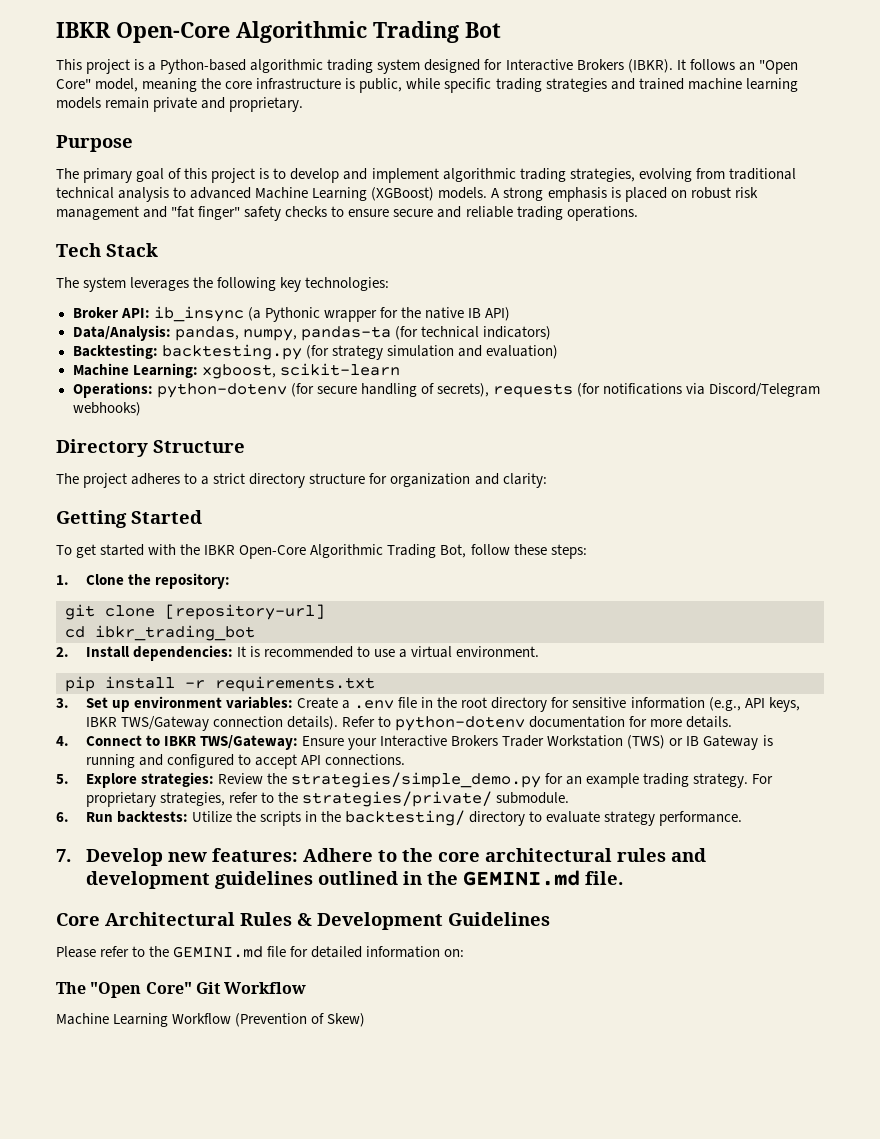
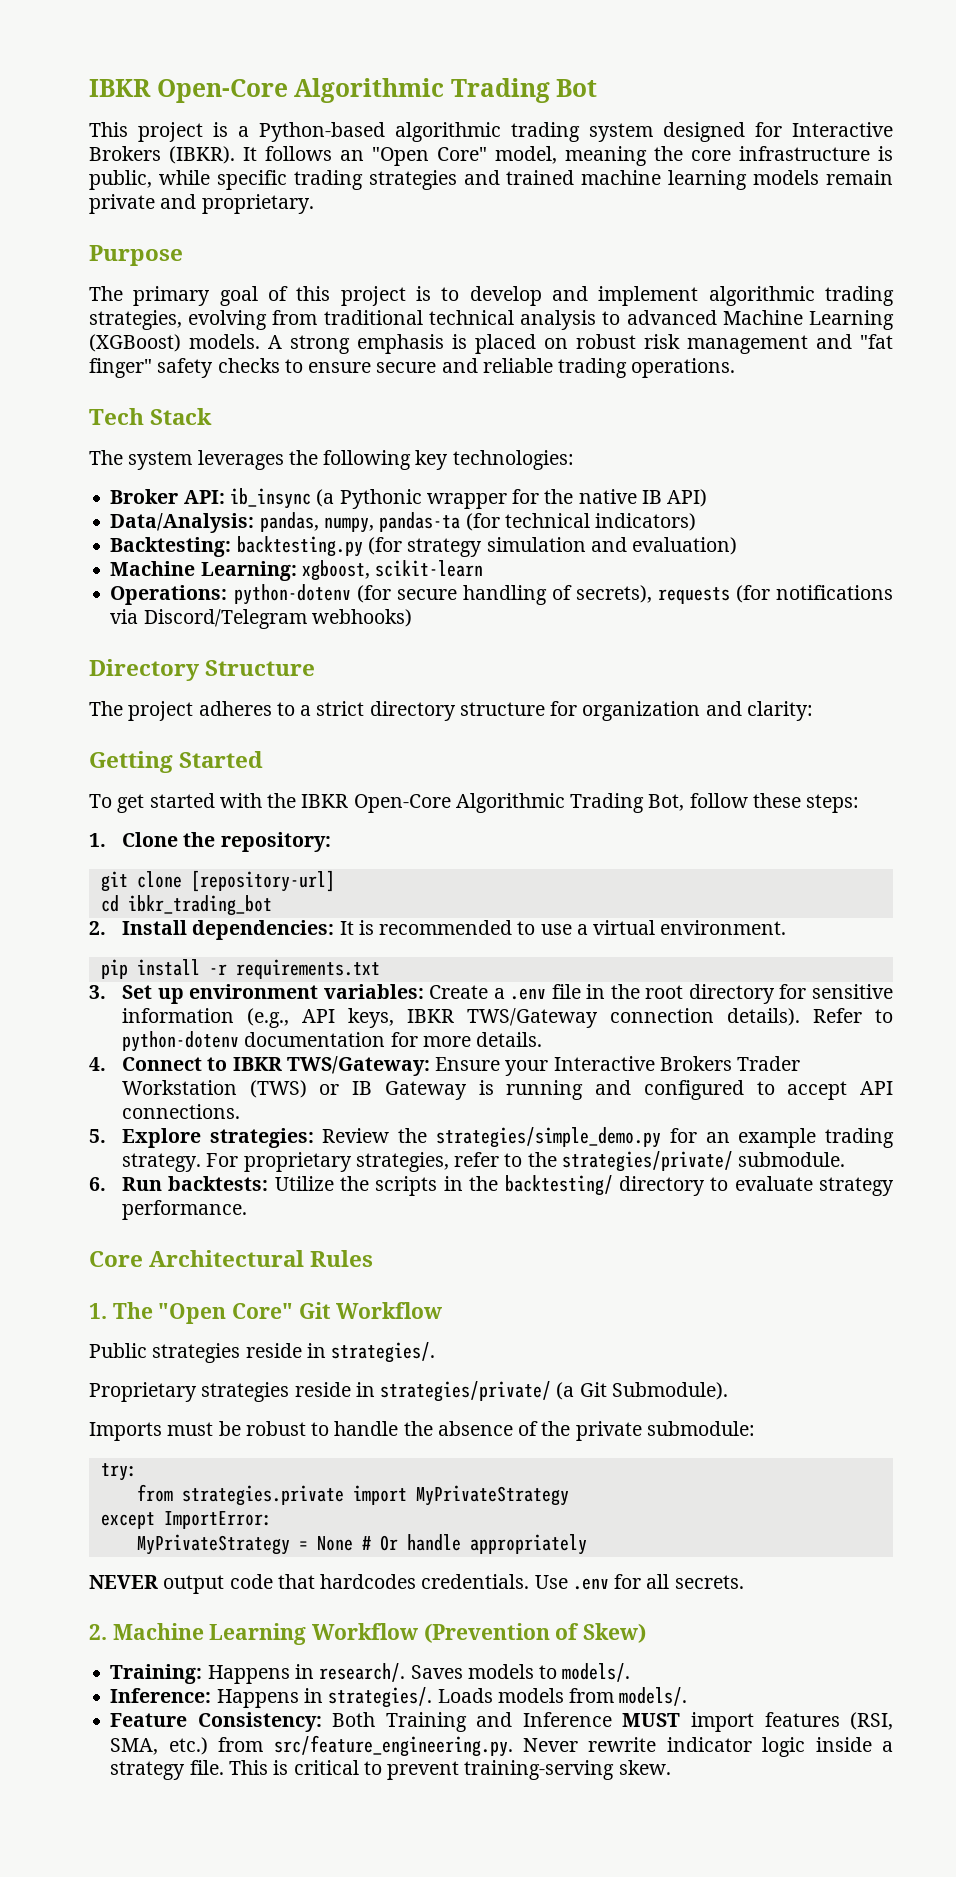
- 7. Develop new features: Adhere to the core architectural rules and development guidelines outlined in the GEMINI.md file.
- Core Architectural Rules & Development Guidelines
- Please refer to the GEMINI.md file for detailed information on:
- The "Open Core" Git Workflow
+ Core Architectural Rules
+ 1. The "Open Core" Git Workflow
- Machine Learning Workflow (Prevention of Skew)
+ Public strategies reside in strategies/.
+ Proprietary strategies reside in strategies/private/ (a Git Submodule).
+ Imports must be robust to handle the absence of the private submodule:
+ try:
+ from strategies.private import MyPrivateStrategy
+ except ImportError:
+ MyPrivateStrategy = None # Or handle appropriately
+ NEVER output code that hardcodes credentials. Use .env for all secrets.
+ 2. Machine Learning Workflow (Prevention of Skew)
+ Training: Happens in research/. Saves models to models/.
+ Inference: Happens in strategies/. Loads models from models/.
+ Feature Consistency: Both Training and Inference MUST import features (RSI, SMA, etc.) from src/feature_engineering.py. Never rewrite indicator logic inside a strategy file. This is critical to prevent training-serving skew.

